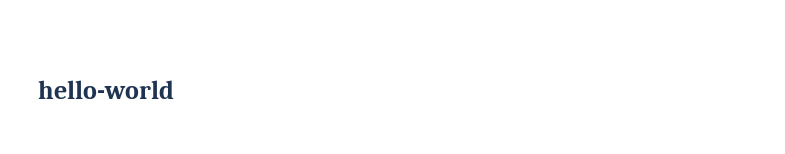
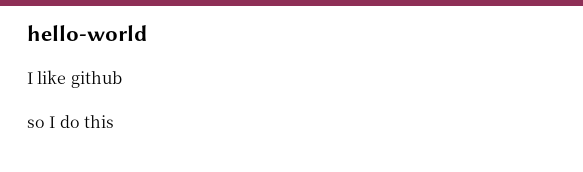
+ I like github
+ so I do this

